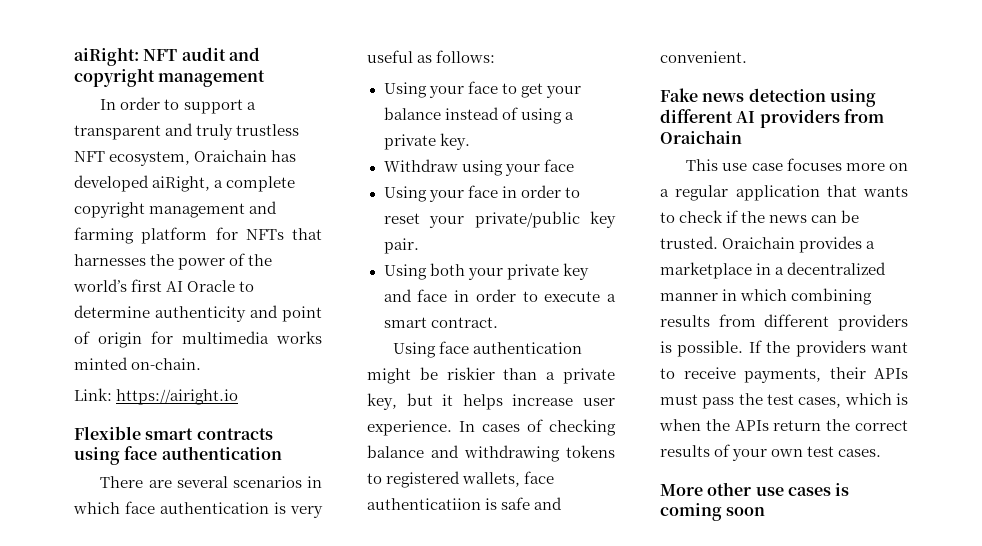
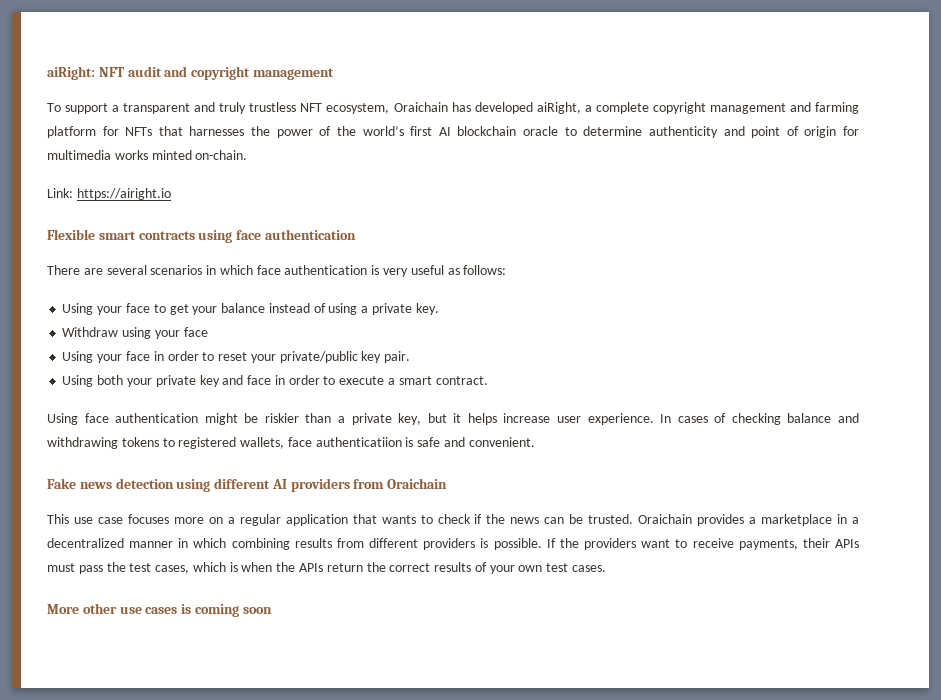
- In order to support a transparent and truly trustless NFT ecosystem, Oraichain has developed aiRight, a complete copyright management and farming platform for NFTs that harnesses the power of the world’s first AI Oracle to determine authenticity and point of origin for multimedia works minted on-chain.
+ To support a transparent and truly trustless NFT ecosystem, Oraichain has developed aiRight, a complete copyright management and farming platform for NFTs that harnesses the power of the world’s first AI blockchain oracle to determine authenticity and point of origin for multimedia works minted on-chain.

